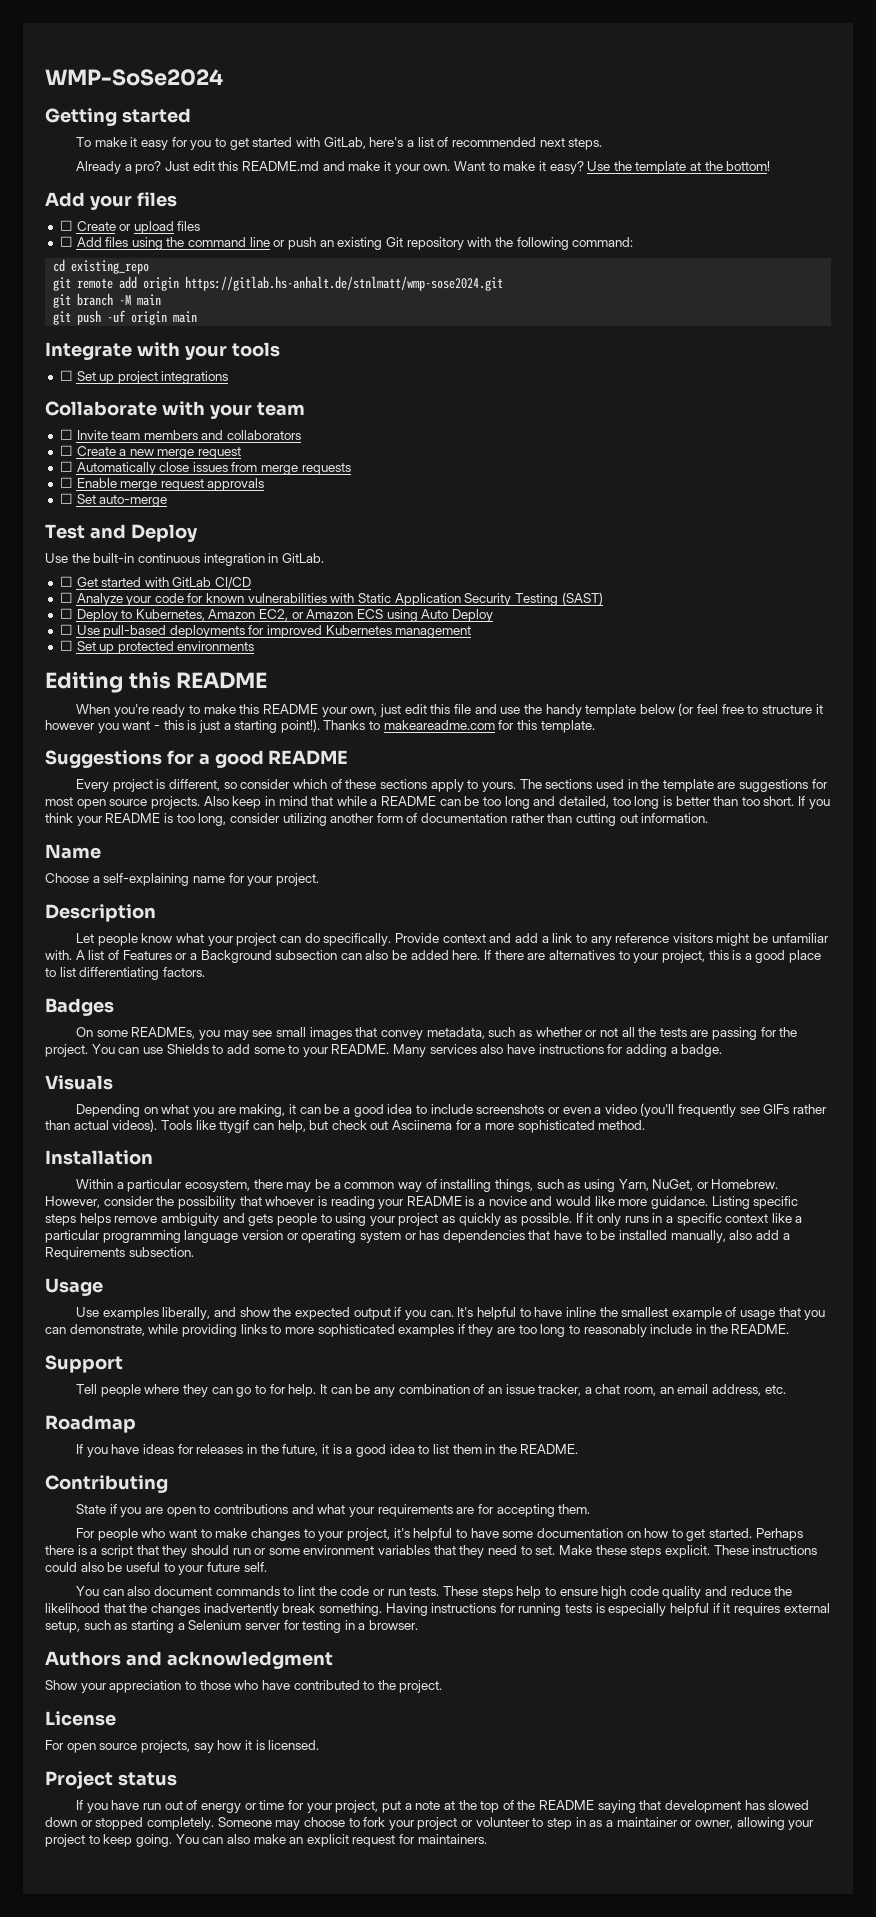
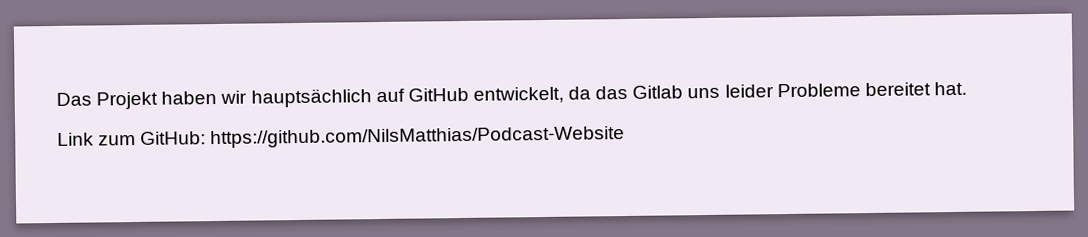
- WMP-SoSe2024
- Getting started
- To make it easy for you to get started with GitLab, here's a list of recommended next steps.
- Already a pro? Just edit this README.md and make it your own. Want to make it easy? Use the template at the bottom!
- Add your files
- ☐ Create or upload files
- ☐ Add files using the command line or push an existing Git repository with the following command:
- cd existing_repo
- git remote add origin https://gitlab.hs-anhalt.de/stnlmatt/wmp-sose2024.git
- git branch -M main
- git push -uf origin main
- Integrate with your tools
- ☐ Set up project integrations
- Collaborate with your team
- ☐ Invite team members and collaborators
- ☐ Create a new merge request
- ☐ Automatically close issues from merge requests
- ☐ Enable merge request approvals
- ☐ Set auto-merge
- Test and Deploy
- Use the built-in continuous integration in GitLab.
- ☐ Get started with GitLab CI/CD
- ☐ Analyze your code for known vulnerabilities with Static Application Security Testing (SAST)
- ☐ Deploy to Kubernetes, Amazon EC2, or Amazon ECS using Auto Deploy
- ☐ Use pull-based deployments for improved Kubernetes management
- ☐ Set up protected environments
- Editing this README
- When you're ready to make this README your own, just edit this file and use the handy template below (or feel free to structure it however you want - this is just a starting point!). Thanks to makeareadme.com for this template.
- Suggestions for a good README
- Every project is different, so consider which of these sections apply to yours. The sections used in the template are suggestions for most open source projects. Also keep in mind that while a README can be too long and detailed, too long is better than too short. If you think your README is too long, consider utilizing another form of documentation rather than cutting out information.
- Name
- Choose a self-explaining name for your project.
- Description
- Let people know what your project can do specifically. Provide context and add a link to any reference visitors might be unfamiliar with. A list of Features or a Background subsection can also be added here. If there are alternatives to your project, this is a good place to list differentiating factors.
- Badges
- On some READMEs, you may see small images that convey metadata, such as whether or not all the tests are passing for the project. You can use Shields to add some to your README. Many services also have instructions for adding a badge.
- Visuals
- Depending on what you are making, it can be a good idea to include screenshots or even a video (you'll frequently see GIFs rather than actual videos). Tools like ttygif can help, but check out Asciinema for a more sophisticated method.
- Installation
- Within a particular ecosystem, there may be a common way of installing things, such as using Yarn, NuGet, or Homebrew. However, consider the possibility that whoever is reading your README is a novice and would like more guidance. Listing specific steps helps remove ambiguity and gets people to using your project as quickly as possible. If it only runs in a specific context like a particular programming language version or operating system or has dependencies that have to be installed manually, also add a Requirements subsection.
- Usage
- Use examples liberally, and show the expected output if you can. It's helpful to have inline the smallest example of usage that you can demonstrate, while providing links to more sophisticated examples if they are too long to reasonably include in the README.
- Support
- Tell people where they can go to for help. It can be any combination of an issue tracker, a chat room, an email address, etc.
- Roadmap
- If you have ideas for releases in the future, it is a good idea to list them in the README.
- Contributing
- State if you are open to contributions and what your requirements are for accepting them.
- For people who want to make changes to your project, it's helpful to have some documentation on how to get started. Perhaps there is a script that they should run or some environment variables that they need to set. Make these steps explicit. These instructions could also be useful to your future self.
- You can also document commands to lint the code or run tests. These steps help to ensure high code quality and reduce the likelihood that the changes inadvertently break something. Having instructions for running tests is especially helpful if it requires external setup, such as starting a Selenium server for testing in a browser.
- Authors and acknowledgment
- Show your appreciation to those who have contributed to the project.
- License
- For open source projects, say how it is licensed.
- Project status
- If you have run out of energy or time for your project, put a note at the top of the README saying that development has slowed down or stopped completely. Someone may choose to fork your project or volunteer to step in as a maintainer or owner, allowing your project to keep going. You can also make an explicit request for maintainers.
+ Das Projekt haben wir hauptsächlich auf GitHub entwickelt, da das Gitlab uns leider Probleme bereitet hat.
+ Link zum GitHub: https://github.com/NilsMatthias/Podcast-Website

